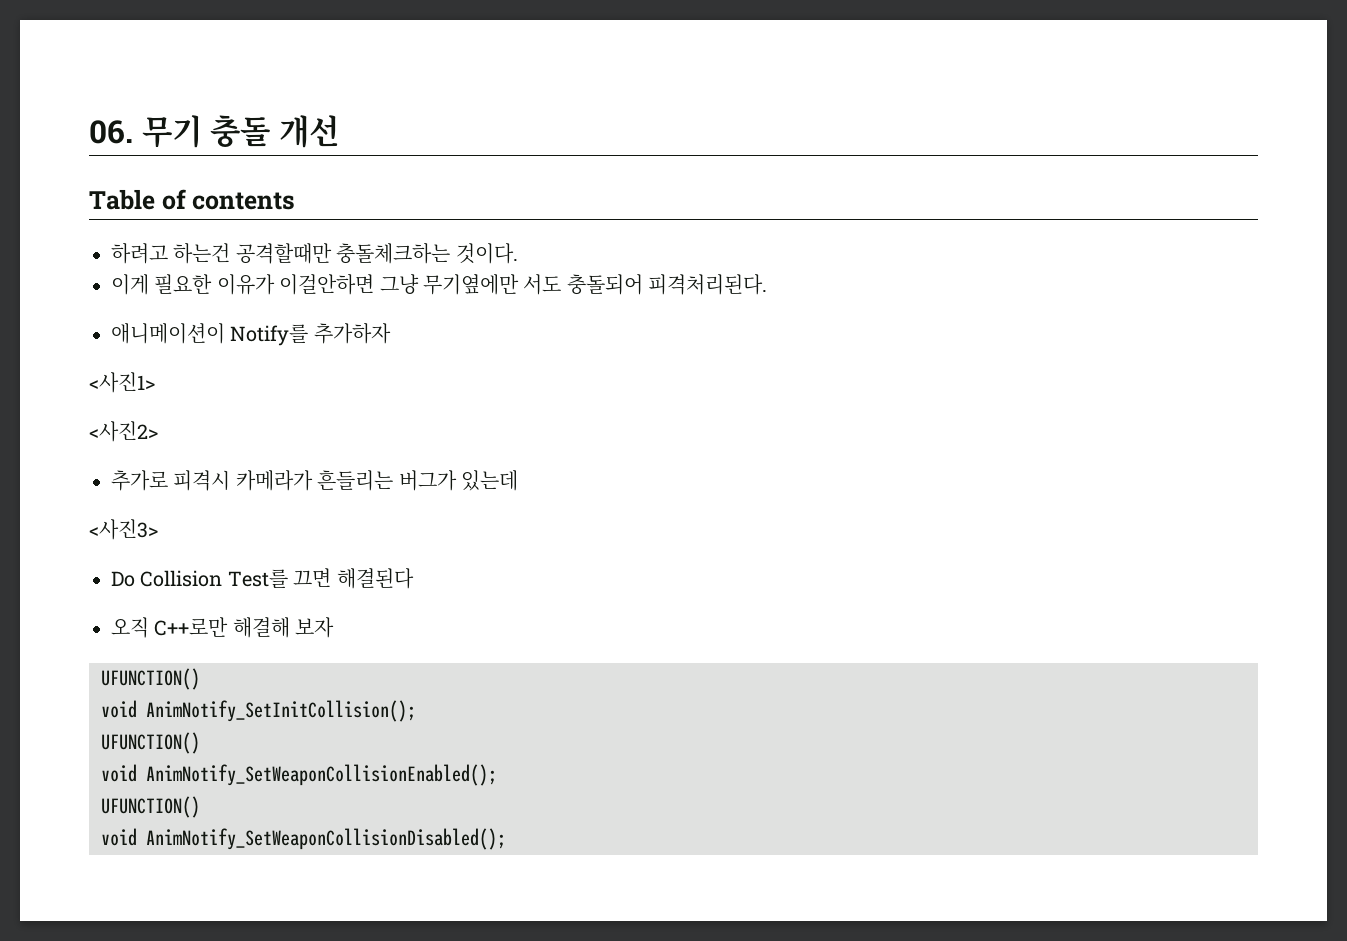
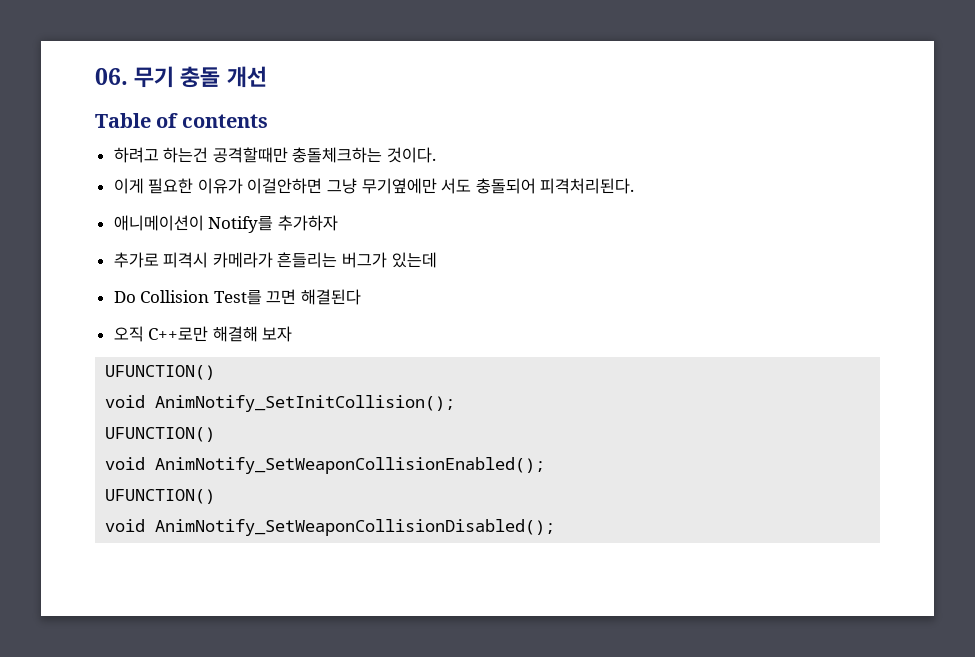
- <사진1>
- <사진2>
- <사진3>

